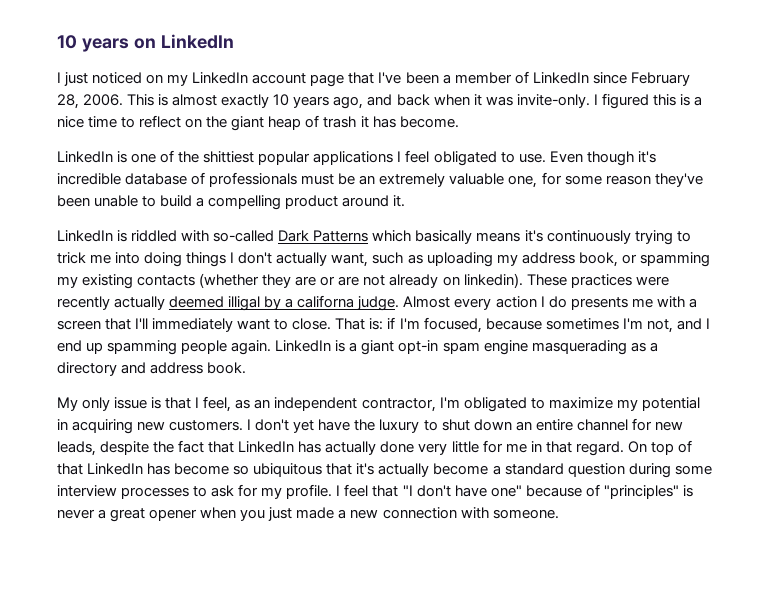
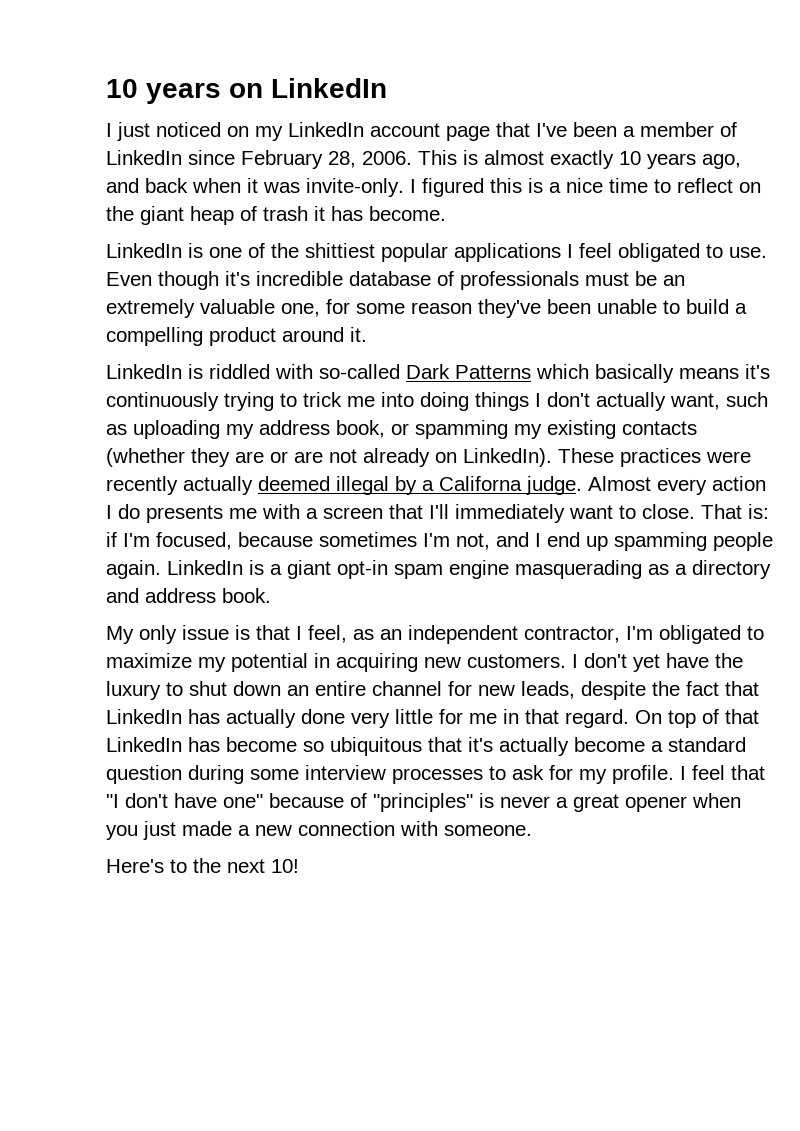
- LinkedIn is riddled with so-called Dark Patterns which basically means it's continuously trying to trick me into doing things I don't actually want, such as uploading my address book, or spamming my existing contacts (whether they are or are not already on linkedin).
+ LinkedIn is riddled with so-called Dark Patterns which basically means it's continuously trying to trick me into doing things I don't actually want, such as uploading my address book, or spamming my existing contacts (whether they are or are not already on LinkedIn).
- These practices were recently actually deemed illigal by a californa judge.
+ These practices were recently actually deemed illegal by a Californa judge.
+ Here's to the next 10!

